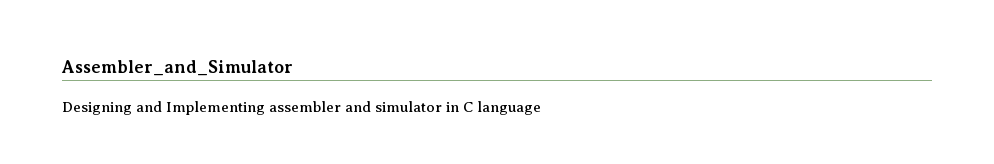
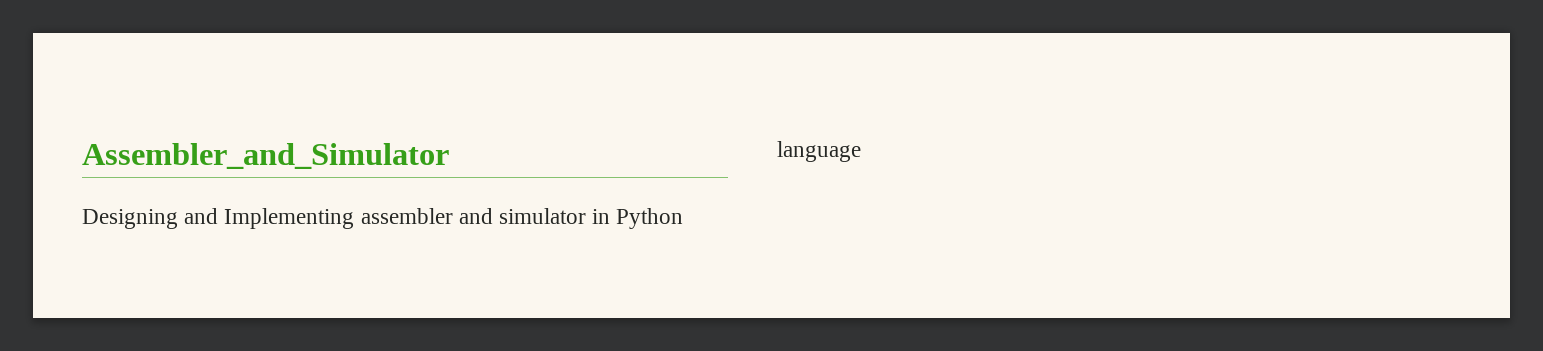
- Designing and Implementing assembler and simulator in C language
+ Designing and Implementing assembler and simulator in Python language

